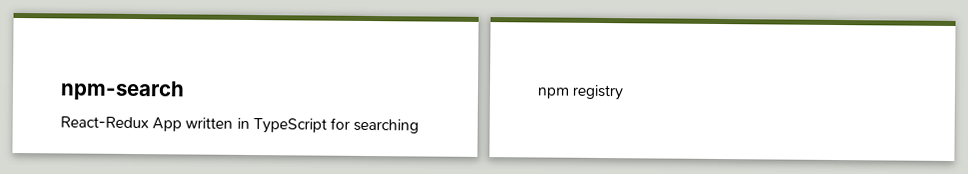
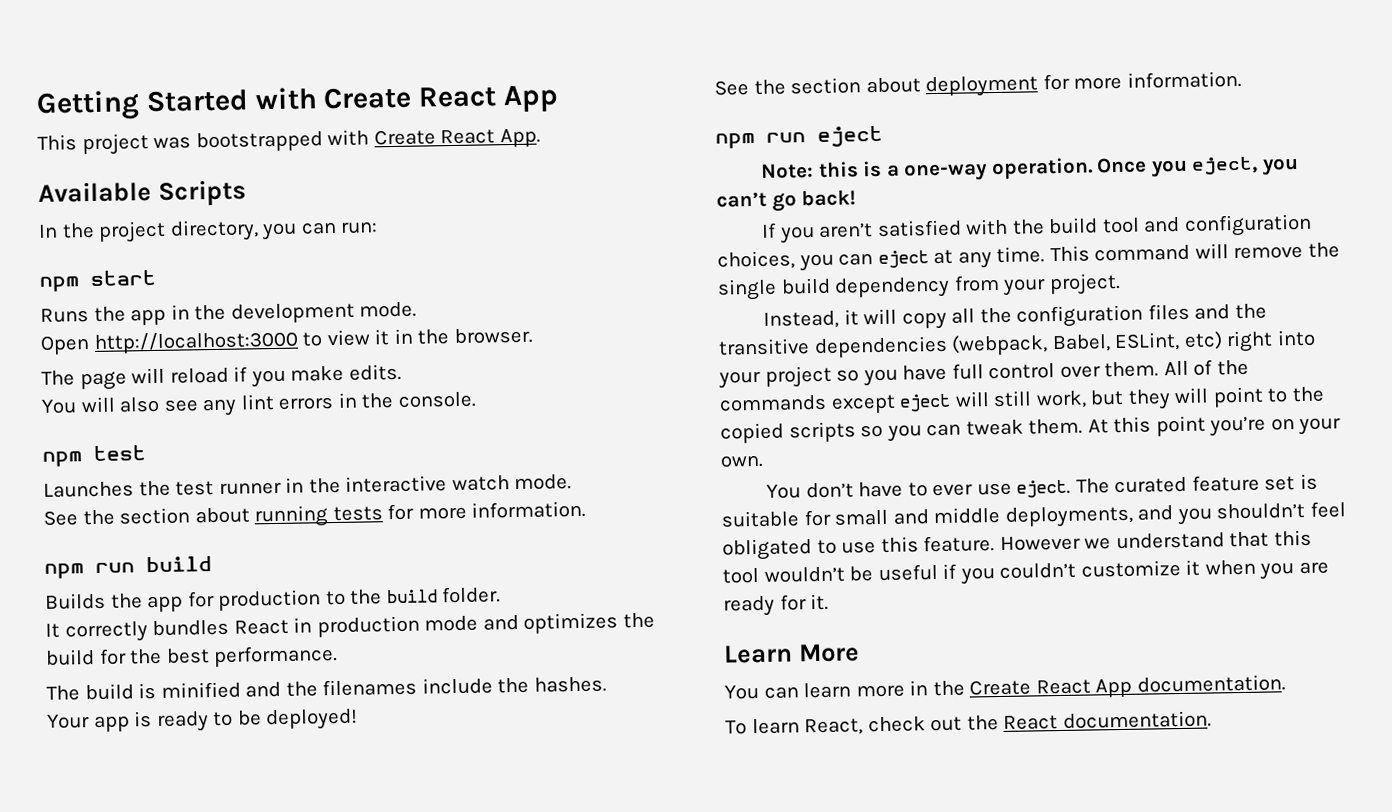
- npm-search
- React-Redux App written in TypeScript for searching npm registry
+ Getting Started with Create React App
+ This project was bootstrapped with Create React App.
+ Available Scripts
+ In the project directory, you can run:
+ npm start
+ Runs the app in the development mode.
+ Open http://localhost:3000 to view it in the browser.
+ The page will reload if you make edits.
+ You will also see any lint errors in the console.
+ npm test
+ Launches the test runner in the interactive watch mode.
+ See the section about running tests for more information.
+ npm run build
+ Builds the app for production to the build folder.
+ It correctly bundles React in production mode and optimizes the build for the best performance.
+ The build is minified and the filenames include the hashes.
+ Your app is ready to be deployed!
+ See the section about deployment for more information.
+ npm run eject
+ Note: this is a one-way operation. Once you eject, you can’t go back!
+ If you aren’t satisfied with the build tool and configuration choices, you can eject at any time. This command will remove the single build dependency from your project.
+ Instead, it will copy all the configuration files and the transitive dependencies (webpack, Babel, ESLint, etc) right into your project so you have full control over them. All of the commands except eject will still work, but they will point to the copied scripts so you can tweak them. At this point you’re on your own.
+ You don’t have to ever use eject. The curated feature set is suitable for small and middle deployments, and you shouldn’t feel obligated to use this feature. However we understand that this tool wouldn’t be useful if you couldn’t customize it when you are ready for it.
+ Learn More
+ You can learn more in the Create React App documentation.
+ To learn React, check out the React documentation.

